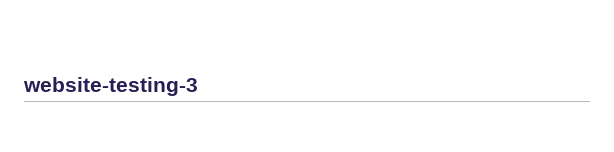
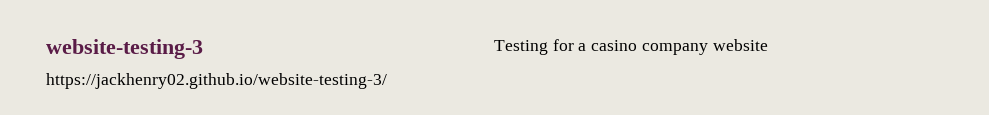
+ https://jackhenry02.github.io/website-testing-3/
+ Testing for a casino company website

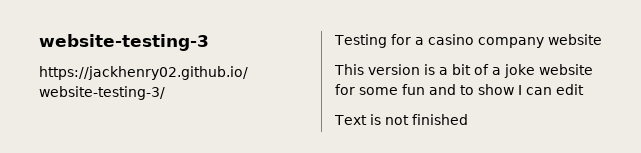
+ This version is a bit of a joke website for some fun and to show I can edit
+ Text is not finished

